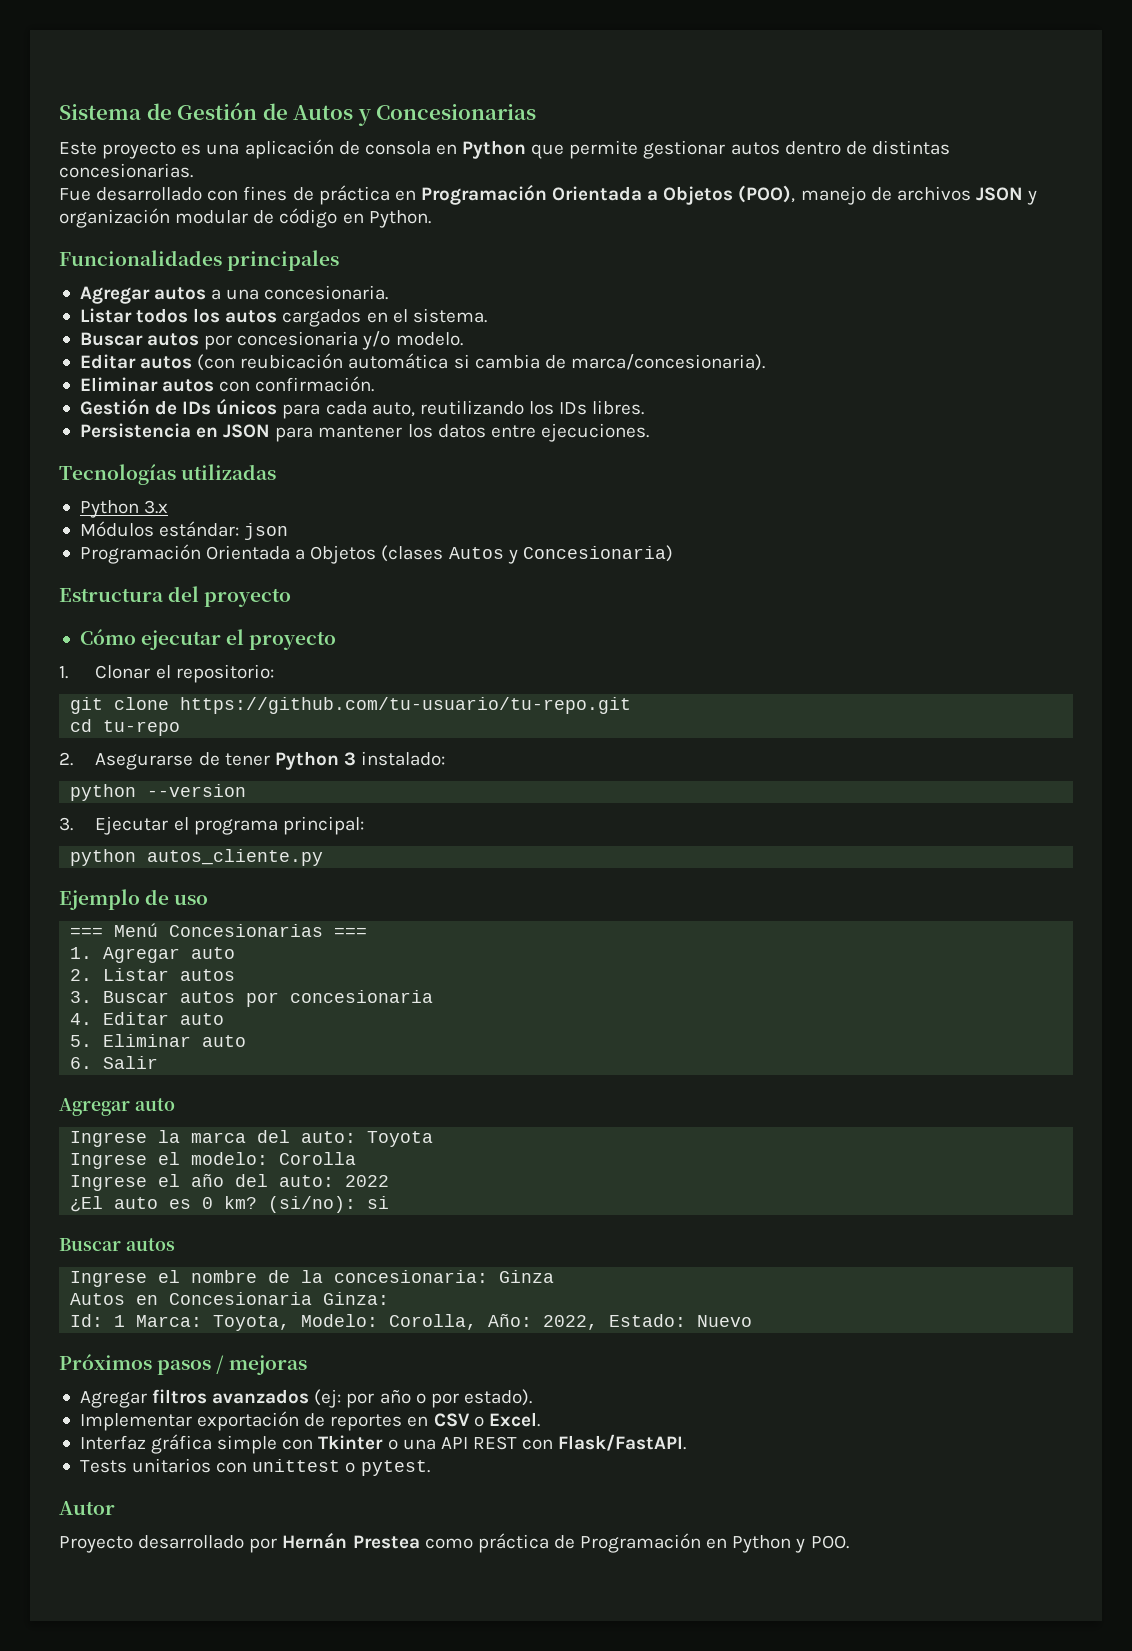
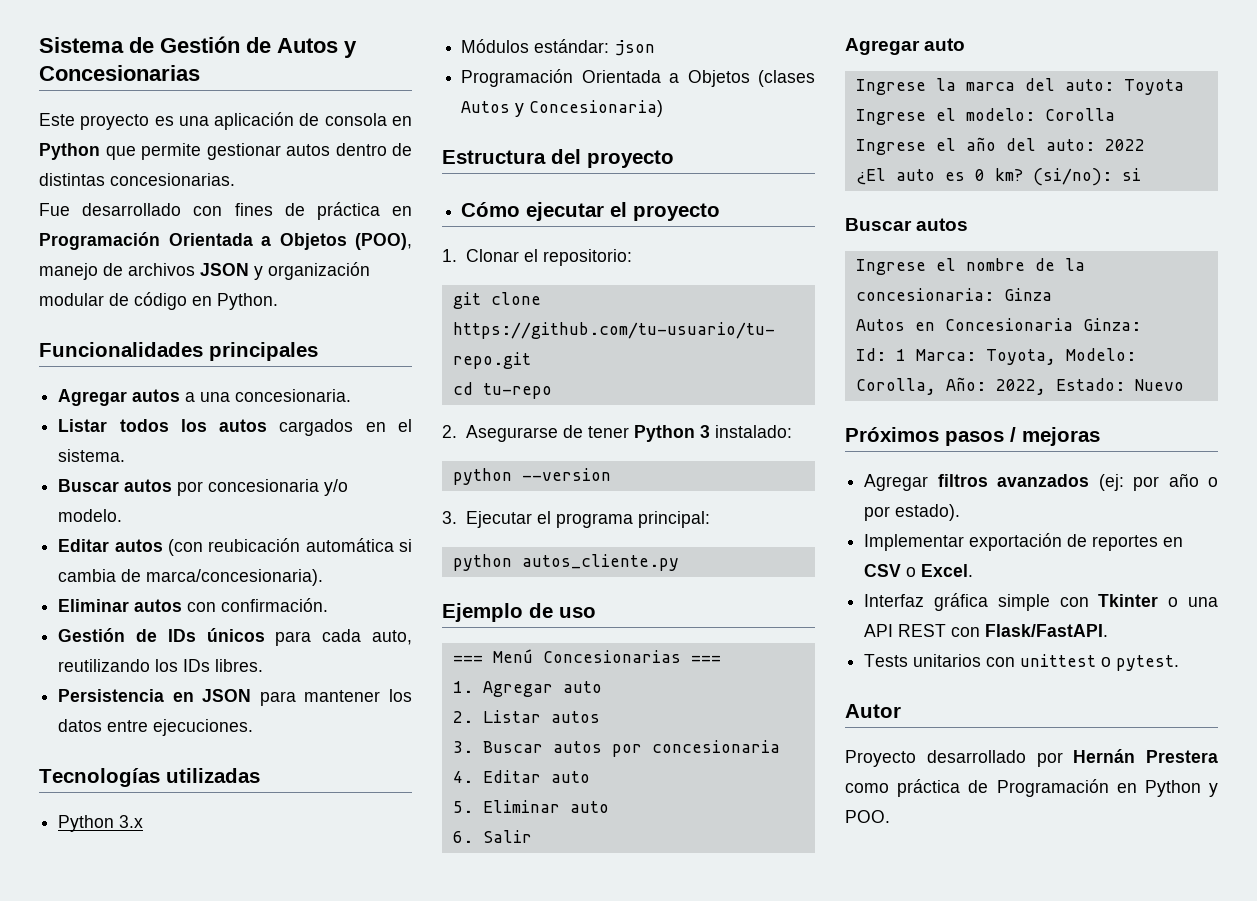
- Proyecto desarrollado por Hernán Prestea como práctica de Programación en Python y POO.
+ Proyecto desarrollado por Hernán Prestera como práctica de Programación en Python y POO.

